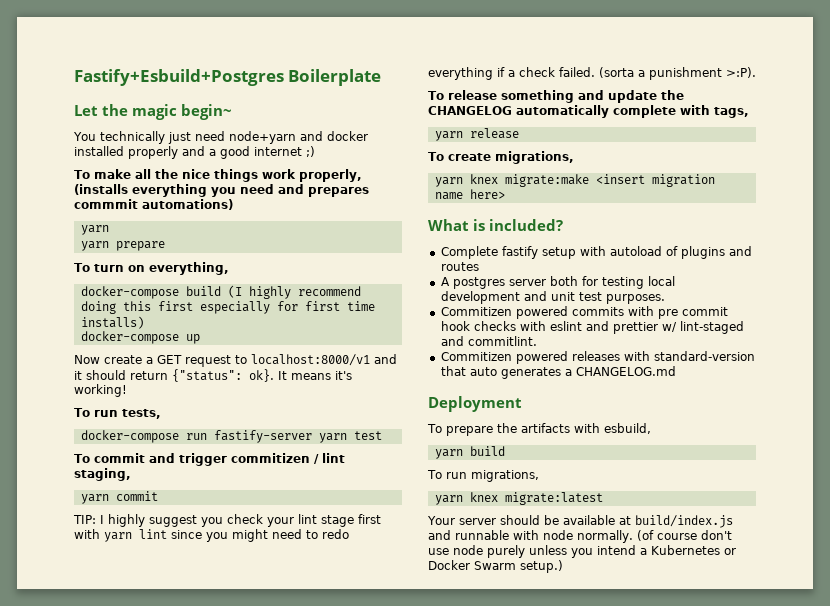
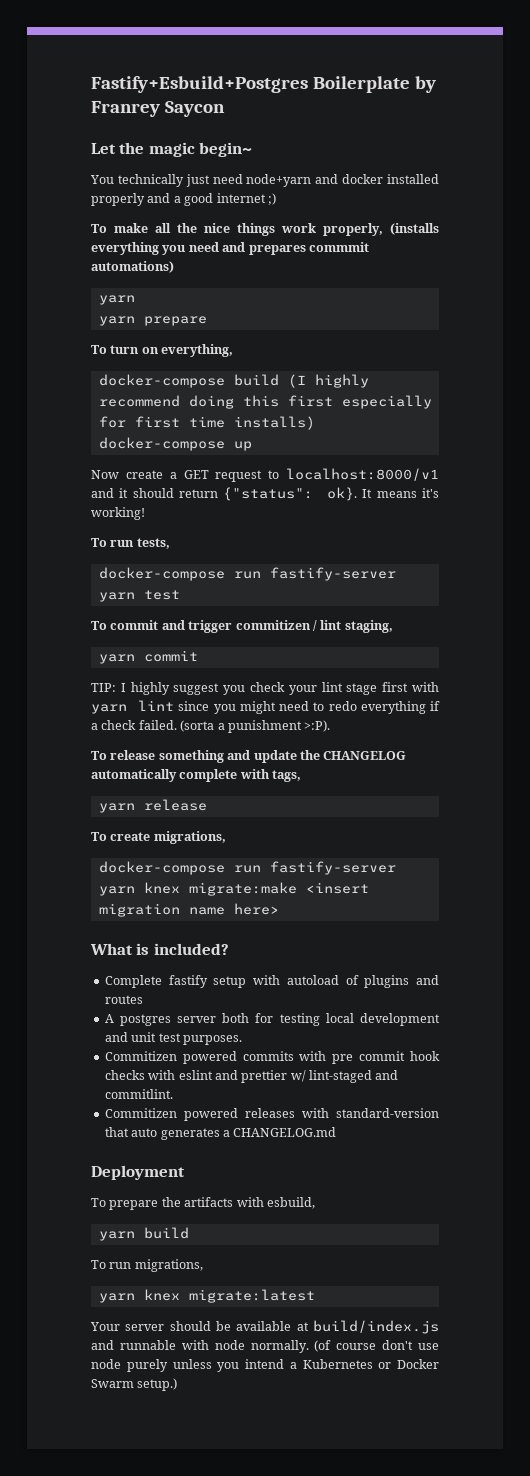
- Fastify+Esbuild+Postgres Boilerplate
+ Fastify+Esbuild+Postgres Boilerplate by Franrey Saycon
- yarn knex migrate:make <insert migration name here>
+ docker-compose run fastify-server yarn knex migrate:make <insert migration name here>

